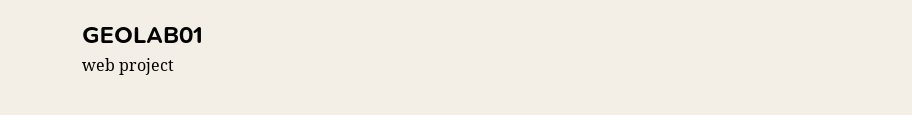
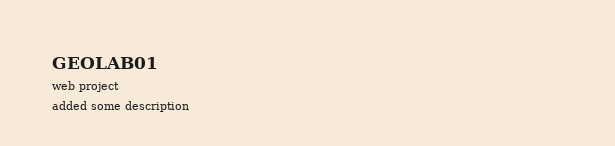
+ added some description

